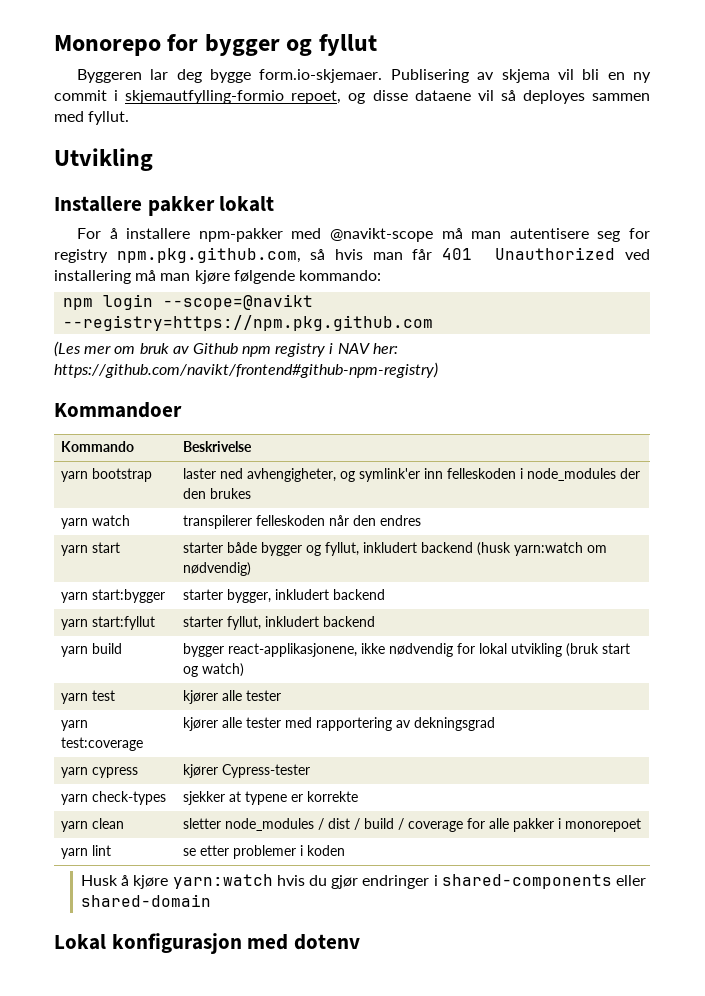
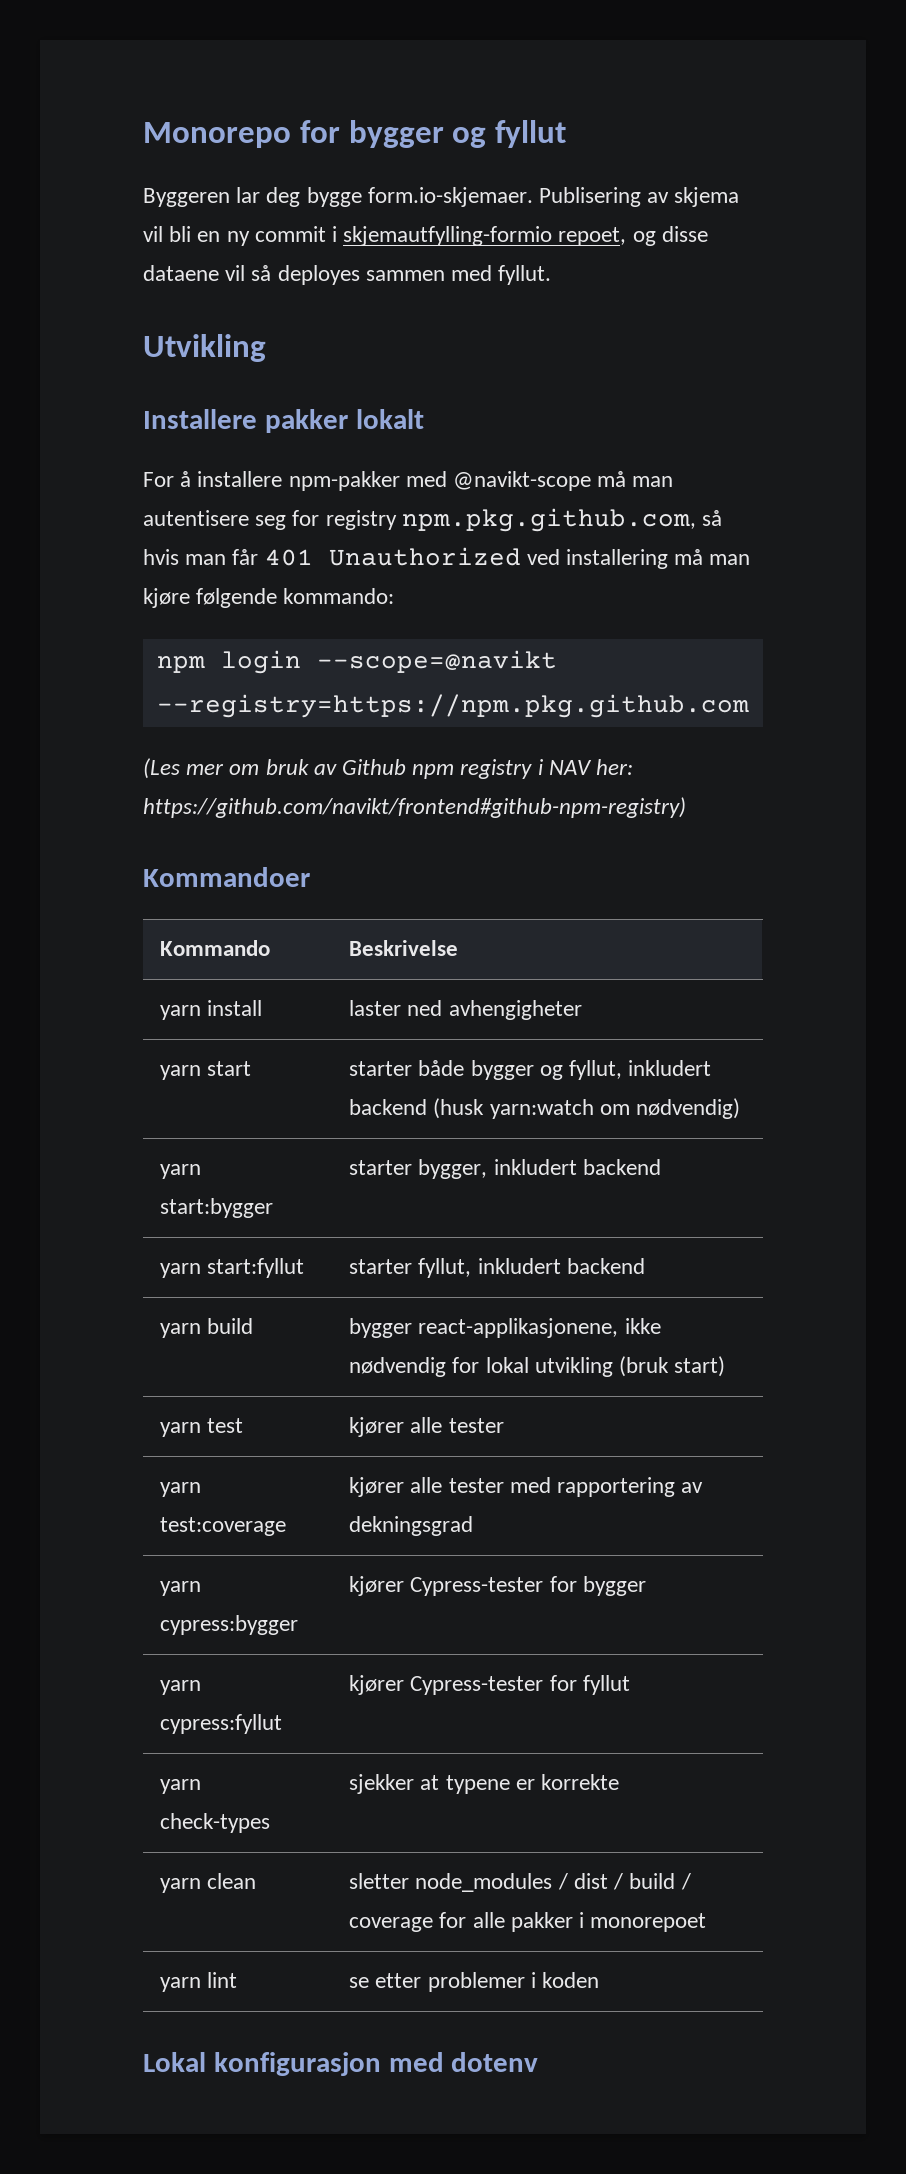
- yarn bootstrap | laster ned avhengigheter, og symlink'er inn felleskoden i node_modules der den brukes
- yarn watch | transpilerer felleskoden når den endres
+ yarn install | laster ned avhengigheter
- yarn build | bygger react-applikasjonene, ikke nødvendig for lokal utvikling (bruk start og watch)
+ yarn build | bygger react-applikasjonene, ikke nødvendig for lokal utvikling (bruk start)
- yarn cypress | kjører Cypress-tester
+ yarn cypress:bygger | kjører Cypress-tester for bygger
+ yarn cypress:fyllut | kjører Cypress-tester for fyllut
- Husk å kjøre yarn:watch hvis du gjør endringer i shared-components eller shared-domain

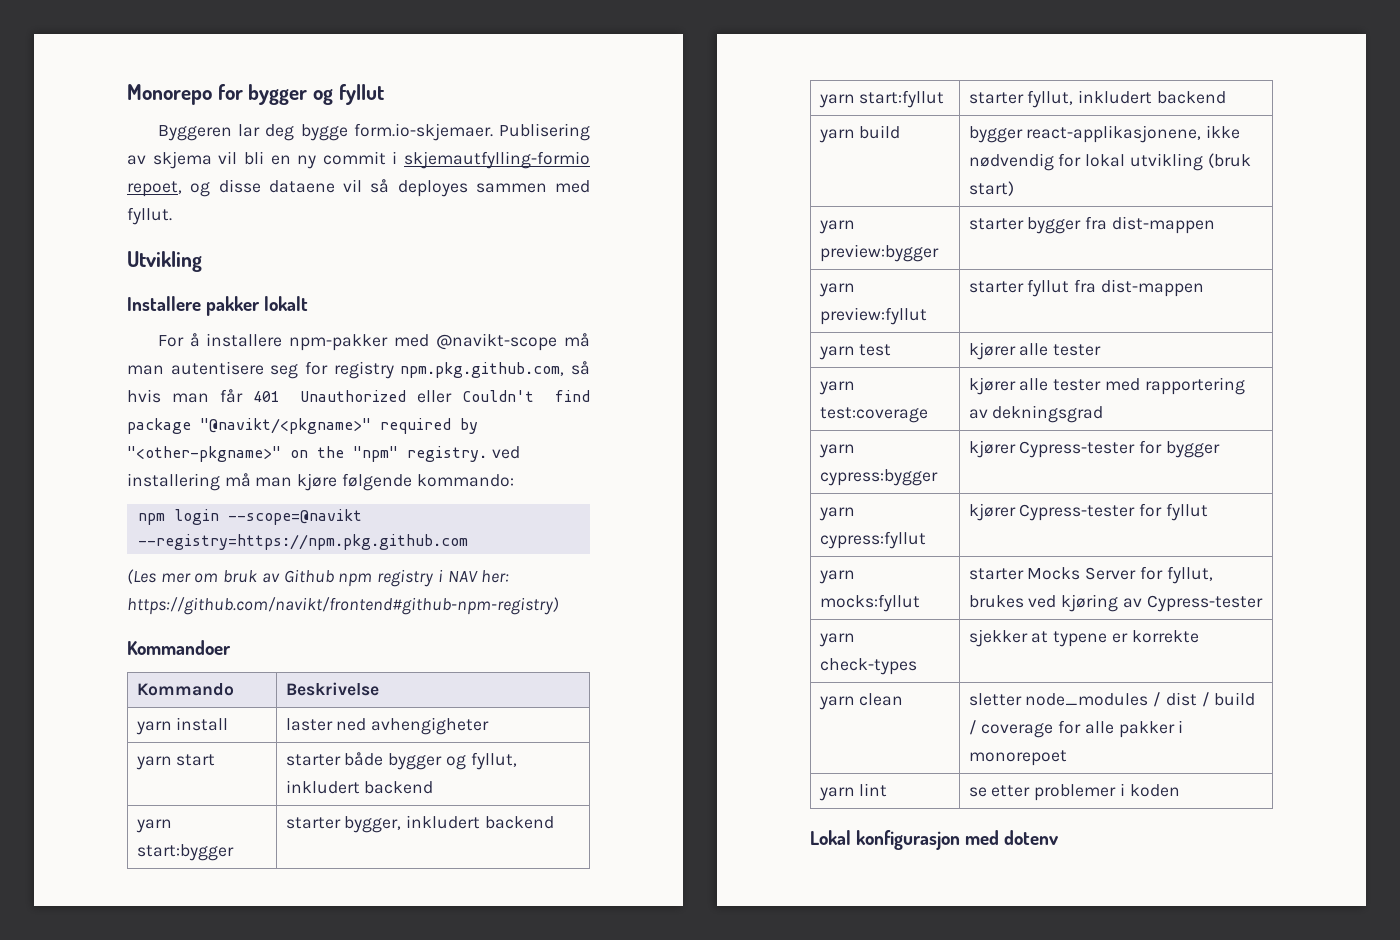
- For å installere npm-pakker med @navikt-scope må man autentisere seg for registry npm.pkg.github.com, så hvis man får 401 Unauthorized ved installering må man kjøre følgende kommando:
+ For å installere npm-pakker med @navikt-scope må man autentisere seg for registry npm.pkg.github.com, så hvis man får 401 Unauthorized eller Couldn't find package "@navikt/<pkgname>" required by "<other-pkgname>" on the "npm" registry. ved installering må man kjøre følgende kommando:
- yarn start | starter både bygger og fyllut, inkludert backend (husk yarn:watch om nødvendig)
+ yarn start | starter både bygger og fyllut, inkludert backend
+ yarn preview:bygger | starter bygger fra dist-mappen
+ yarn preview:fyllut | starter fyllut fra dist-mappen
+ yarn mocks:fyllut | starter Mocks Server for fyllut, brukes ved kjøring av Cypress-tester

